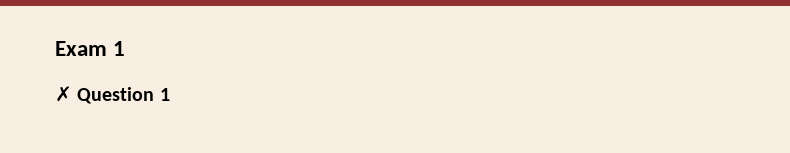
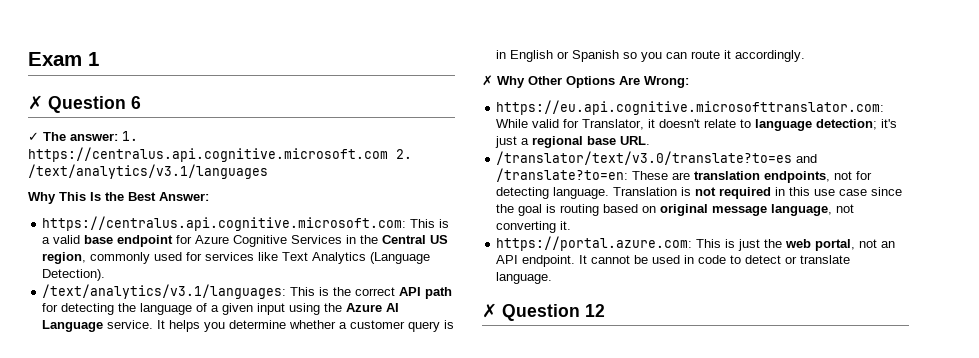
- ✗ Question 1
+ ✗ Question 6
+ ✓ The answer: 1. https://centralus.api.cognitive.microsoft.com 2. /text/analytics/v3.1/languages
+ Why This Is the Best Answer:
+ https://centralus.api.cognitive.microsoft.com: This is a valid base endpoint for Azure Cognitive Services in the Central US region, commonly used for services like Text Analytics (Language Detection).
+ /text/analytics/v3.1/languages: This is the correct API path for detecting the language of a given input using the Azure AI Language service. It helps you determine whether a customer query is in English or Spanish so you can route it accordingly.
+ ✗ Why Other Options Are Wrong:
+ https://eu.api.cognitive.microsofttranslator.com: While valid for Translator, it doesn't relate to language detection; it's just a regional base URL.
+ /translator/text/v3.0/translate?to=es and /translate?to=en: These are translation endpoints, not for detecting language. Translation is not required in this use case since the goal is routing based on original message language, not converting it.
+ https://portal.azure.com: This is just the web portal, not an API endpoint. It cannot be used in code to detect or translate language.
+ ✗ Question 12

